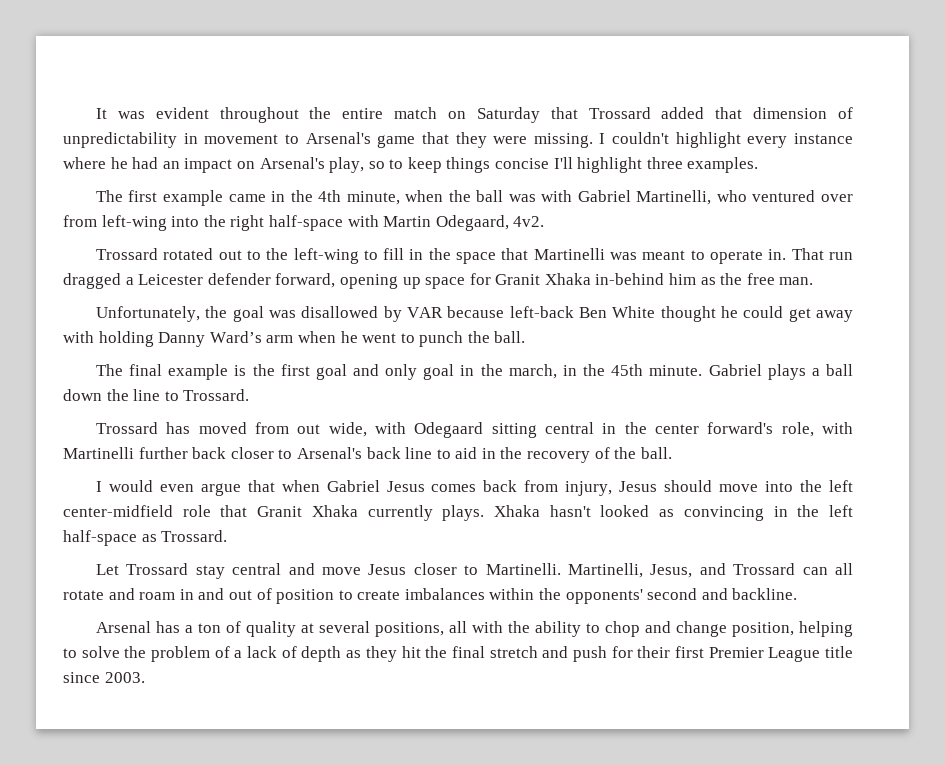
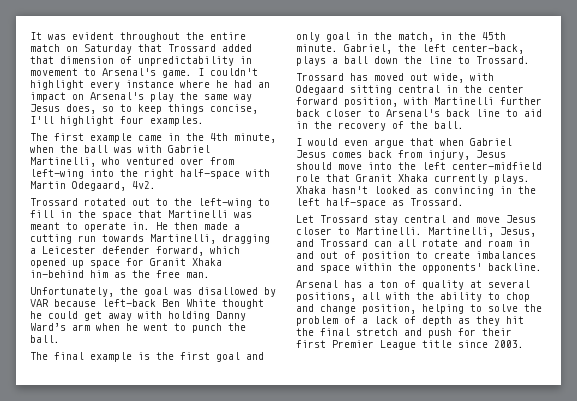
- It was evident throughout the entire match on Saturday that Trossard added that dimension of unpredictability in movement to Arsenal's game that they were missing.
+ It was evident throughout the entire match on Saturday that Trossard added that dimension of unpredictability in movement to Arsenal's game.
- I couldn't highlight every instance where he had an impact on Arsenal's play, so to keep things concise I'll highlight three examples.
+ I couldn't highlight every instance where he had an impact on Arsenal's play the same way Jesus does, so to keep things concise, I'll highlight four examples.
- That run dragged a Leicester defender forward, opening up space for Granit Xhaka in-behind him as the free man.
+ He then made a cutting run towards Martinelli, dragging a Leicester defender forward, which opened up space for Granit Xhaka in-behind him as the free man.
- The final example is the first goal and only goal in the march, in the 45th minute.
+ The final example is the first goal and only goal in the match, in the 45th minute.
- Gabriel plays a ball down the line to Trossard.
+ Gabriel, the left center-back, plays a ball down the line to Trossard.
- Trossard has moved from out wide, with Odegaard sitting central in the center forward's role, with Martinelli further back closer to Arsenal's back line to aid in the recovery of the ball.
+ Trossard has moved out wide, with Odegaard sitting central in the center forward position, with Martinelli further back closer to Arsenal's back line to aid in the recovery of the ball.
- Martinelli, Jesus, and Trossard can all rotate and roam in and out of position to create imbalances within the opponents' second and backline.
+ Martinelli, Jesus, and Trossard can all rotate and roam in and out of position to create imbalances and space within the opponents' backline.

